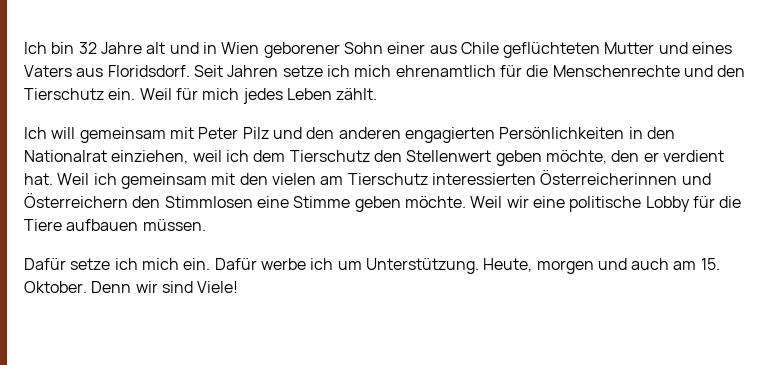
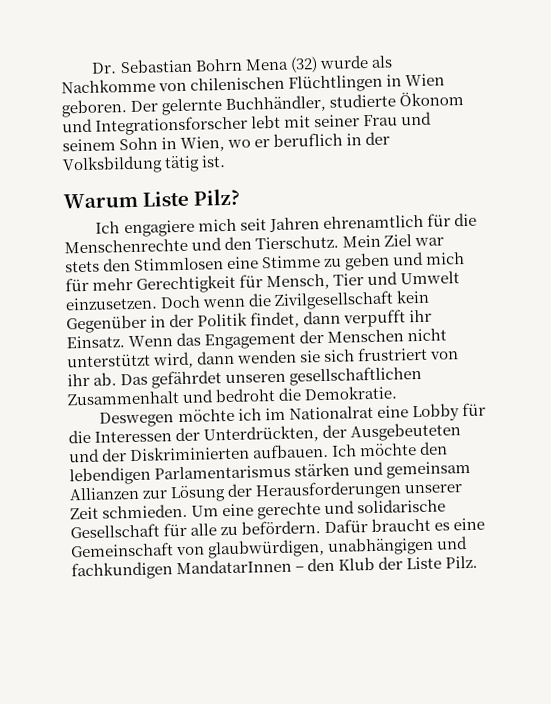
- Ich bin 32 Jahre alt und in Wien geborener Sohn einer aus Chile geflüchteten Mutter und eines Vaters aus Floridsdorf. Seit Jahren setze ich mich ehrenamtlich für die Menschenrechte und den Tierschutz ein. Weil für mich jedes Leben zählt.
- Ich will gemeinsam mit Peter Pilz und den anderen engagierten Persönlichkeiten in den Nationalrat einziehen, weil ich dem Tierschutz den Stellenwert geben möchte, den er verdient hat. Weil ich gemeinsam mit den vielen am Tierschutz interessierten Österreicherinnen und Österreichern den Stimmlosen eine Stimme geben möchte. Weil wir eine politische Lobby für die Tiere aufbauen müssen.
- Dafür setze ich mich ein. Dafür werbe ich um Unterstützung. Heute, morgen und auch am 15. Oktober. Denn wir sind Viele!
+ Dr. Sebastian Bohrn Mena (32) wurde als Nachkomme von chilenischen Flüchtlingen in Wien geboren. Der gelernte Buchhändler, studierte Ökonom und Integrationsforscher lebt mit seiner Frau und seinem Sohn in Wien, wo er beruflich in der Volksbildung tätig ist.
+ Warum Liste Pilz?
+ Ich engagiere mich seit Jahren ehrenamtlich für die Menschenrechte und den Tierschutz. Mein Ziel war stets den Stimmlosen eine Stimme zu geben und mich für mehr Gerechtigkeit für Mensch, Tier und Umwelt einzusetzen. Doch wenn die Zivilgesellschaft kein Gegenüber in der Politik findet, dann verpufft ihr Einsatz. Wenn das Engagement der Menschen nicht unterstützt wird, dann wenden sie sich frustriert von ihr ab. Das gefährdet unseren gesellschaftlichen Zusammenhalt und bedroht die Demokratie.
+ Deswegen möchte ich im Nationalrat eine Lobby für die Interessen der Unterdrückten, der Ausgebeuteten und der Diskriminierten aufbauen. Ich möchte den lebendigen Parlamentarismus stärken und gemeinsam Allianzen zur Lösung der Herausforderungen unserer Zeit schmieden. Um eine gerechte und solidarische Gesellschaft für alle zu befördern. Dafür braucht es eine Gemeinschaft von glaubwürdigen, unabhängigen und fachkundigen MandatarInnen – den Klub der Liste Pilz.

